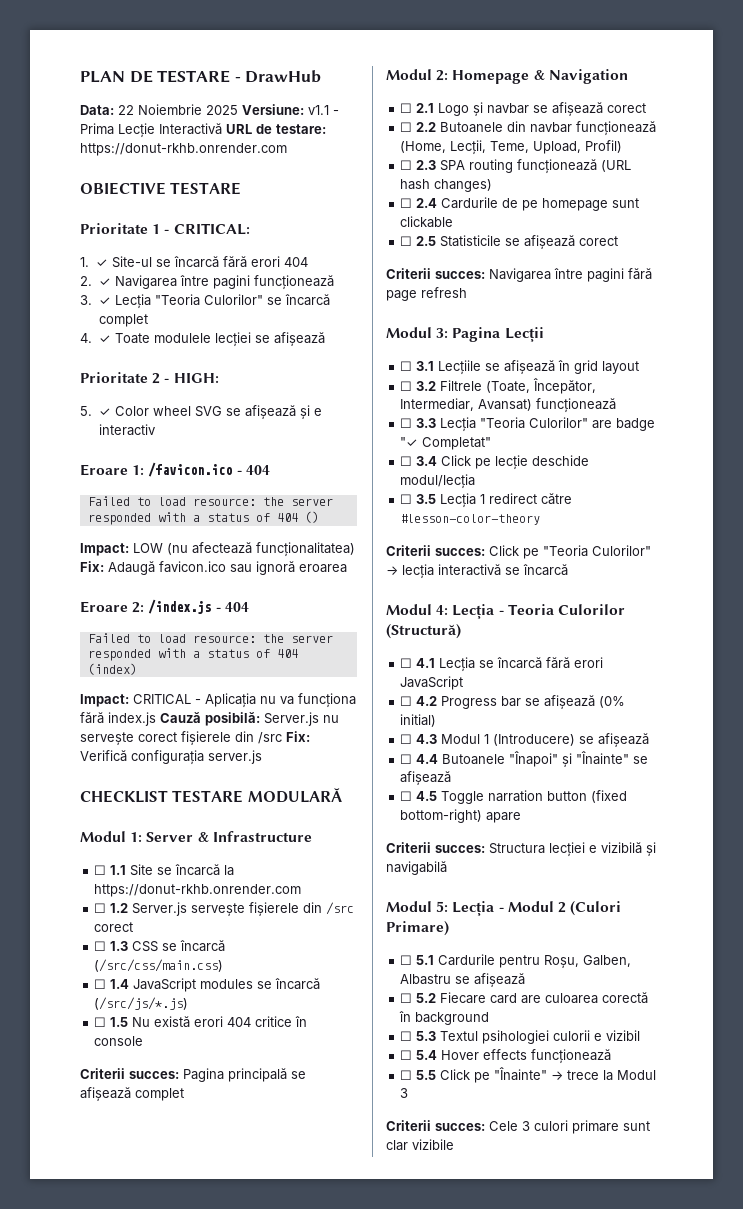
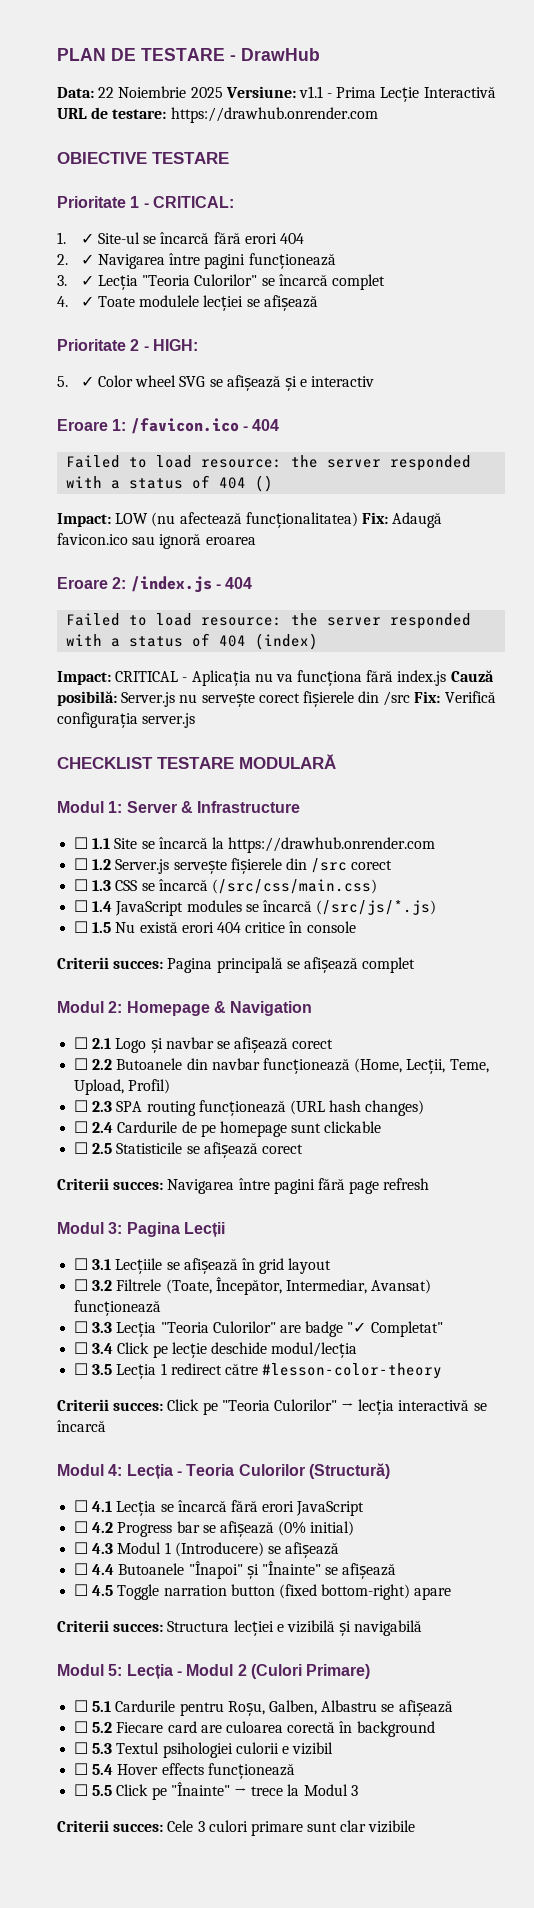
- Data: 22 Noiembrie 2025 Versiune: v1.1 - Prima Lecție Interactivă URL de testare: https://donut-rkhb.onrender.com
+ Data: 22 Noiembrie 2025 Versiune: v1.1 - Prima Lecție Interactivă URL de testare: https://drawhub.onrender.com
- ☐ 1.1 Site se încarcă la https://donut-rkhb.onrender.com
+ ☐ 1.1 Site se încarcă la https://drawhub.onrender.com

